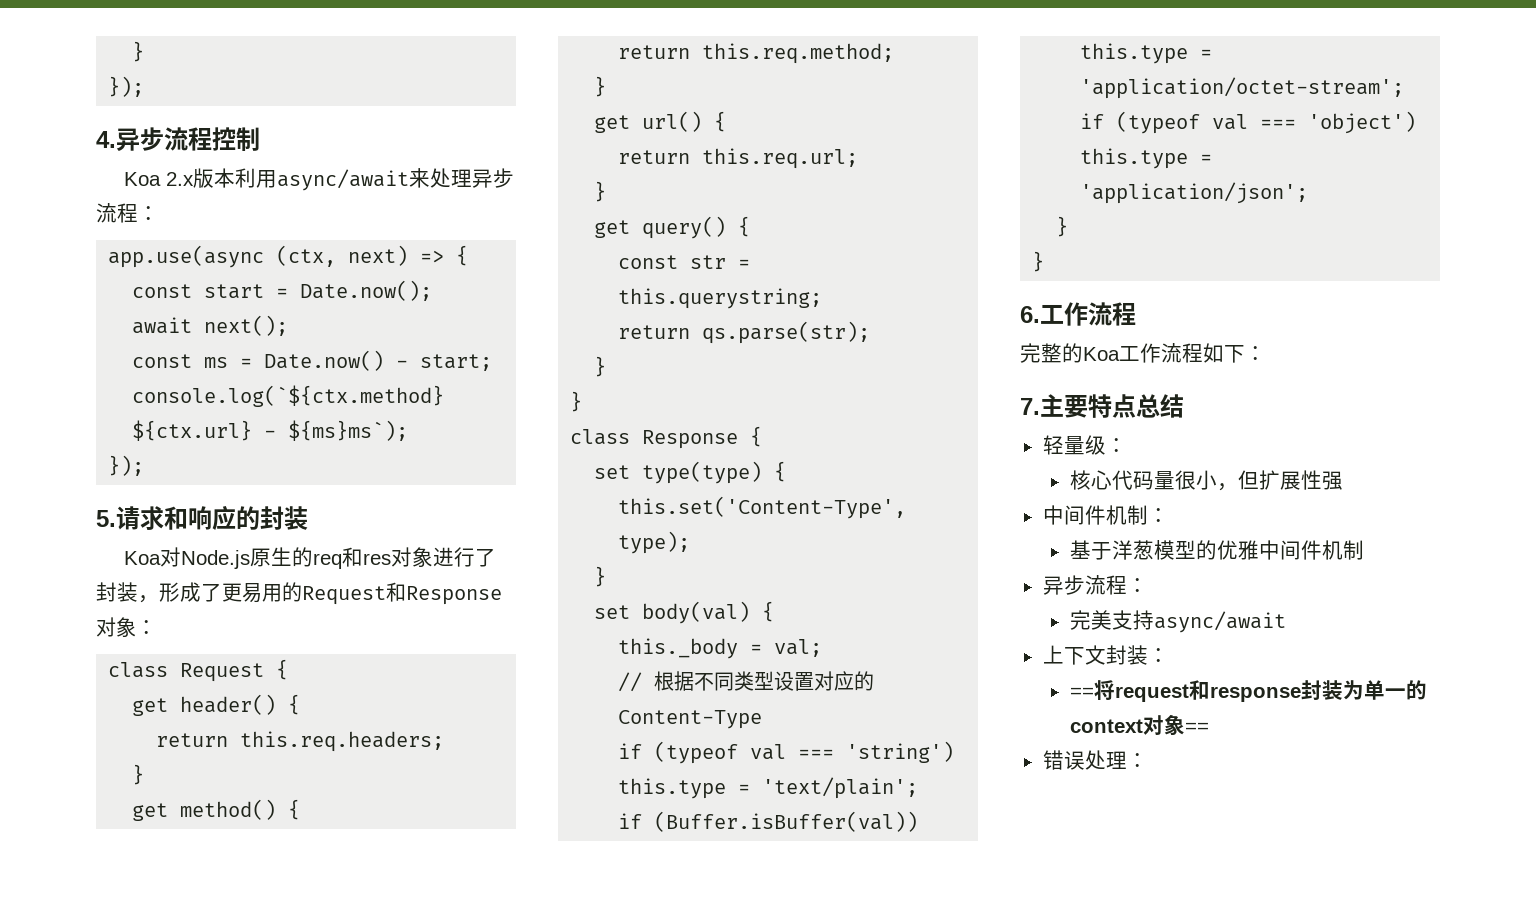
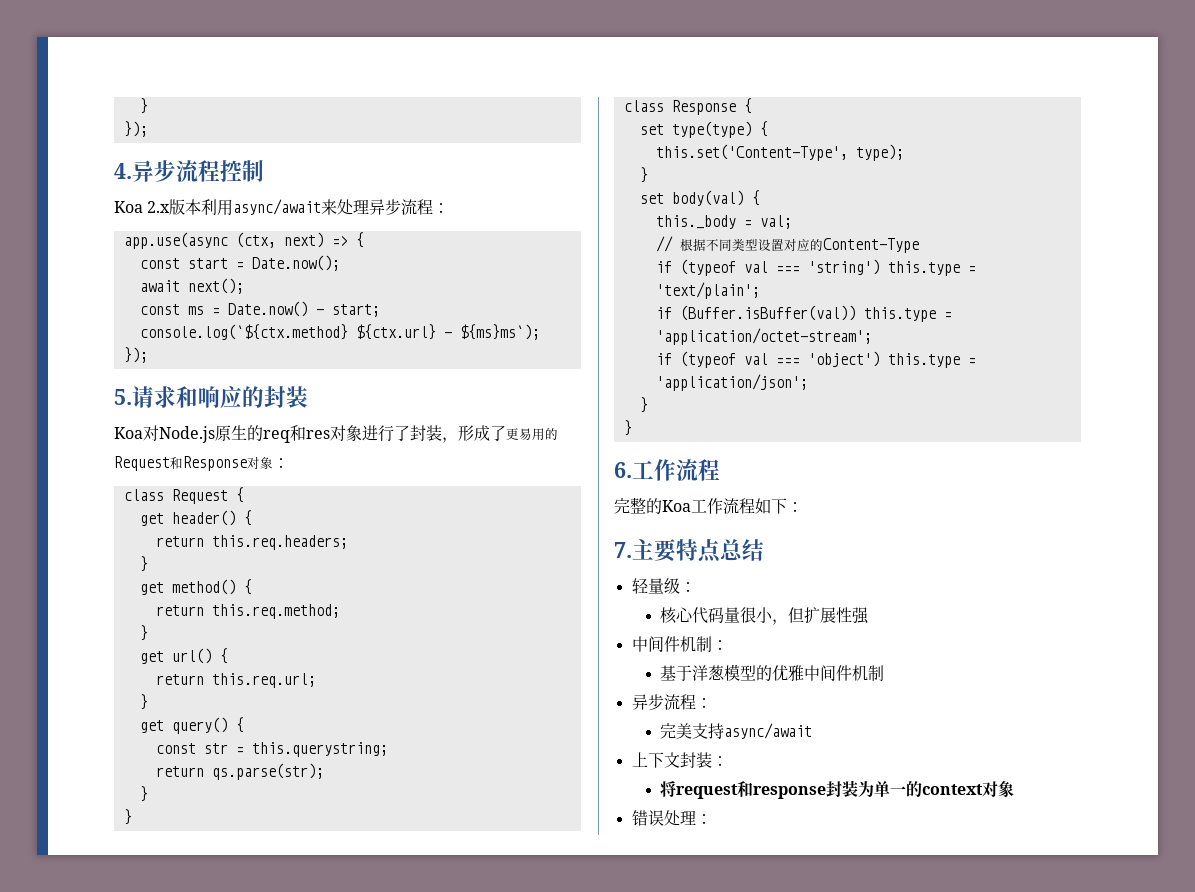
- ==将request和response封装为单一的context对象==
+ 将request和response封装为单一的context对象

